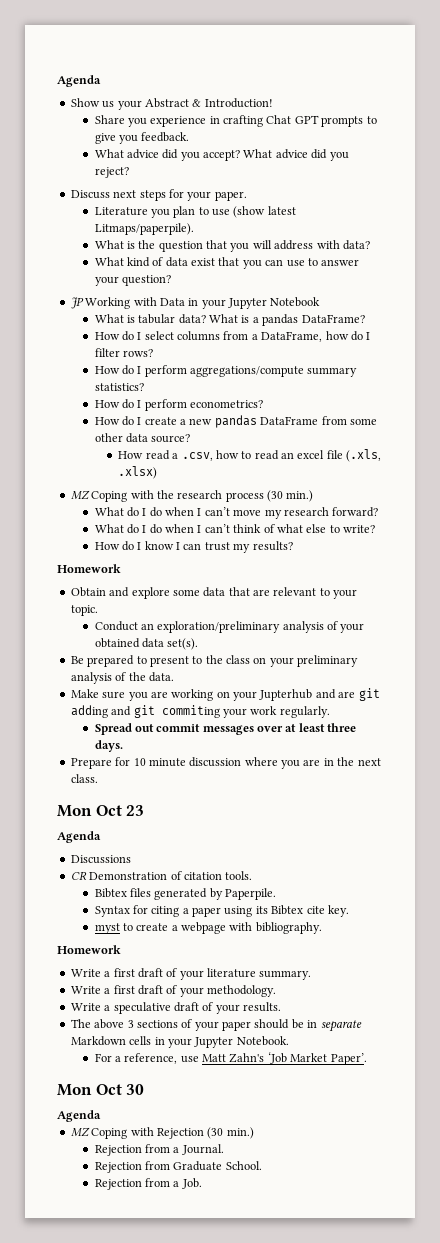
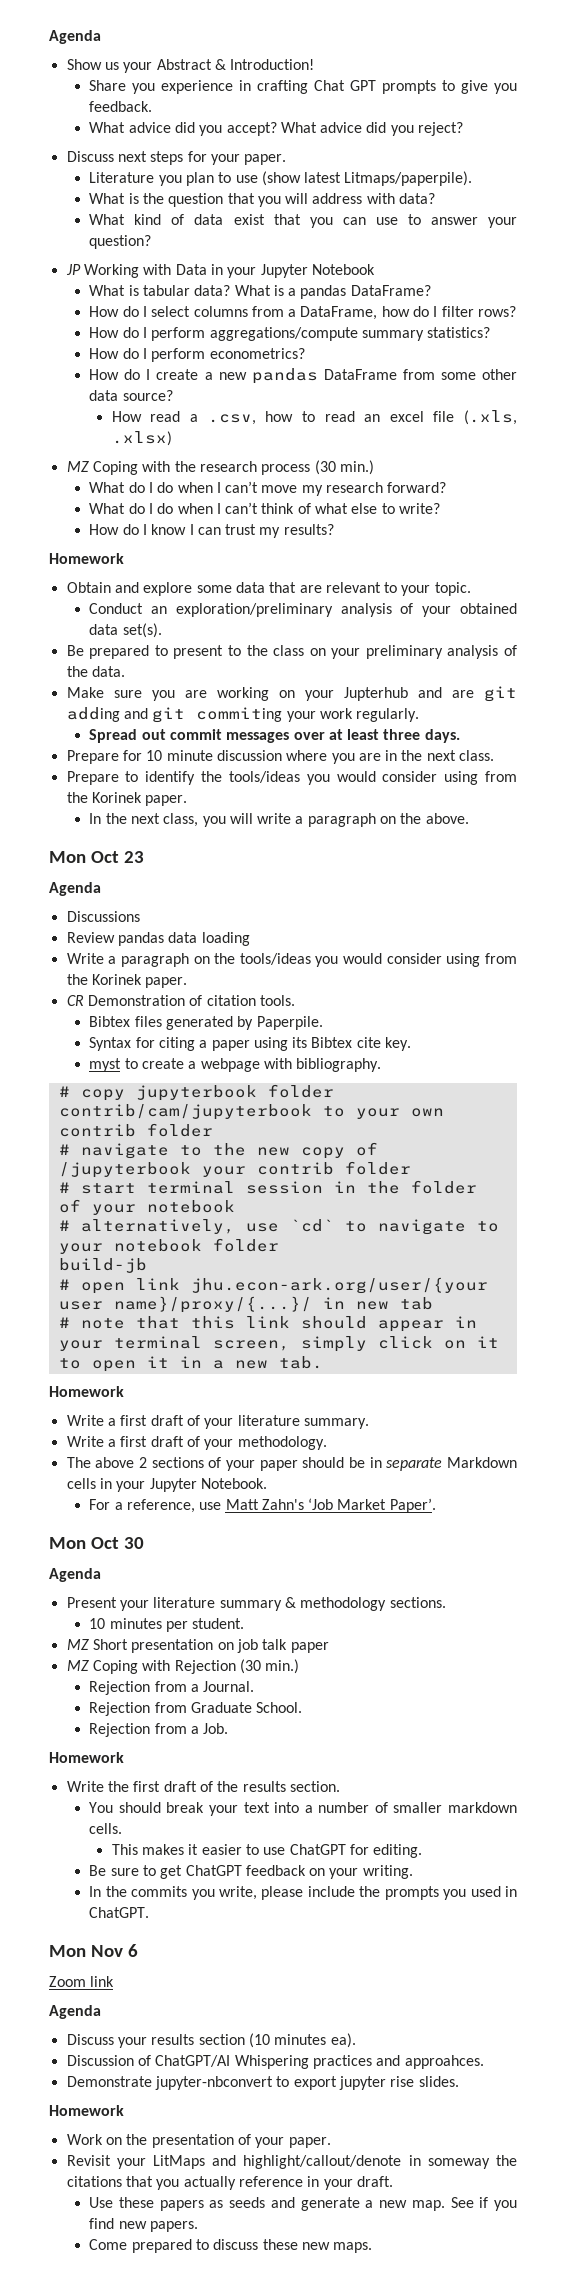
+ Prepare to identify the tools/ideas you would consider using from the Korinek paper.
+ In the next class, you will write a paragraph on the above.
+ Review pandas data loading
+ Write a paragraph on the tools/ideas you would consider using from the Korinek paper.
+ # copy jupyterbook folder contrib/cam/jupyterbook to your own contrib folder
+ # navigate to the new copy of /jupyterbook your contrib folder
+ # start terminal session in the folder of your notebook
+ # alternatively, use `cd` to navigate to your notebook folder
+ build-jb
+ # open link jhu.econ-ark.org/user/{your user name}/proxy/{...}/ in new tab
+ # note that this link should appear in your terminal screen, simply click on it to open it in a new tab.
- Write a speculative draft of your results.
- The above 3 sections of your paper should be in separate Markdown cells in your Jupyter Notebook.
+ The above 2 sections of your paper should be in separate Markdown cells in your Jupyter Notebook.
+ Present your literature summary & methodology sections.
+ 10 minutes per student.
+ MZ Short presentation on job talk paper
  Rejection from a Job.
+ Homework
+ Write the first draft of the results section.
+ You should break your text into a number of smaller markdown cells.
+ This makes it easier to use ChatGPT for editing.
+ Be sure to get ChatGPT feedback on your writing.
+ In the commits you write, please include the prompts you used in ChatGPT.
+ Mon Nov 6
+ Zoom link
+ Agenda
+ Discuss your results section (10 minutes ea).
+ Discussion of ChatGPT/AI Whispering practices and approahces.
+ Demonstrate jupyter-nbconvert to export jupyter rise slides.
+ Homework
+ Work on the presentation of your paper.
+ Revisit your LitMaps and highlight/callout/denote in someway the citations that you actually reference in your draft.
+ Use these papers as seeds and generate a new map. See if you find new papers.
+ Come prepared to discuss these new maps.

